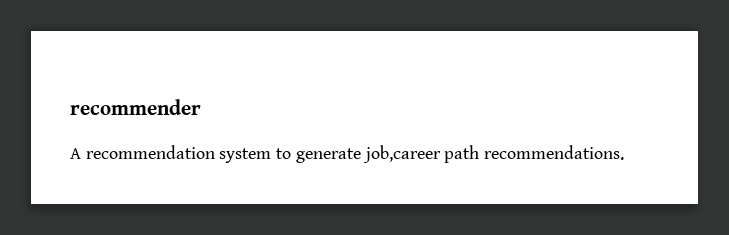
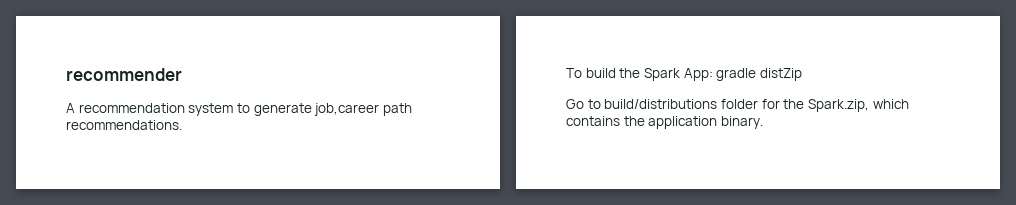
+ To build the Spark App: gradle distZip
+ Go to build/distributions folder for the Spark.zip, which contains the application binary.

